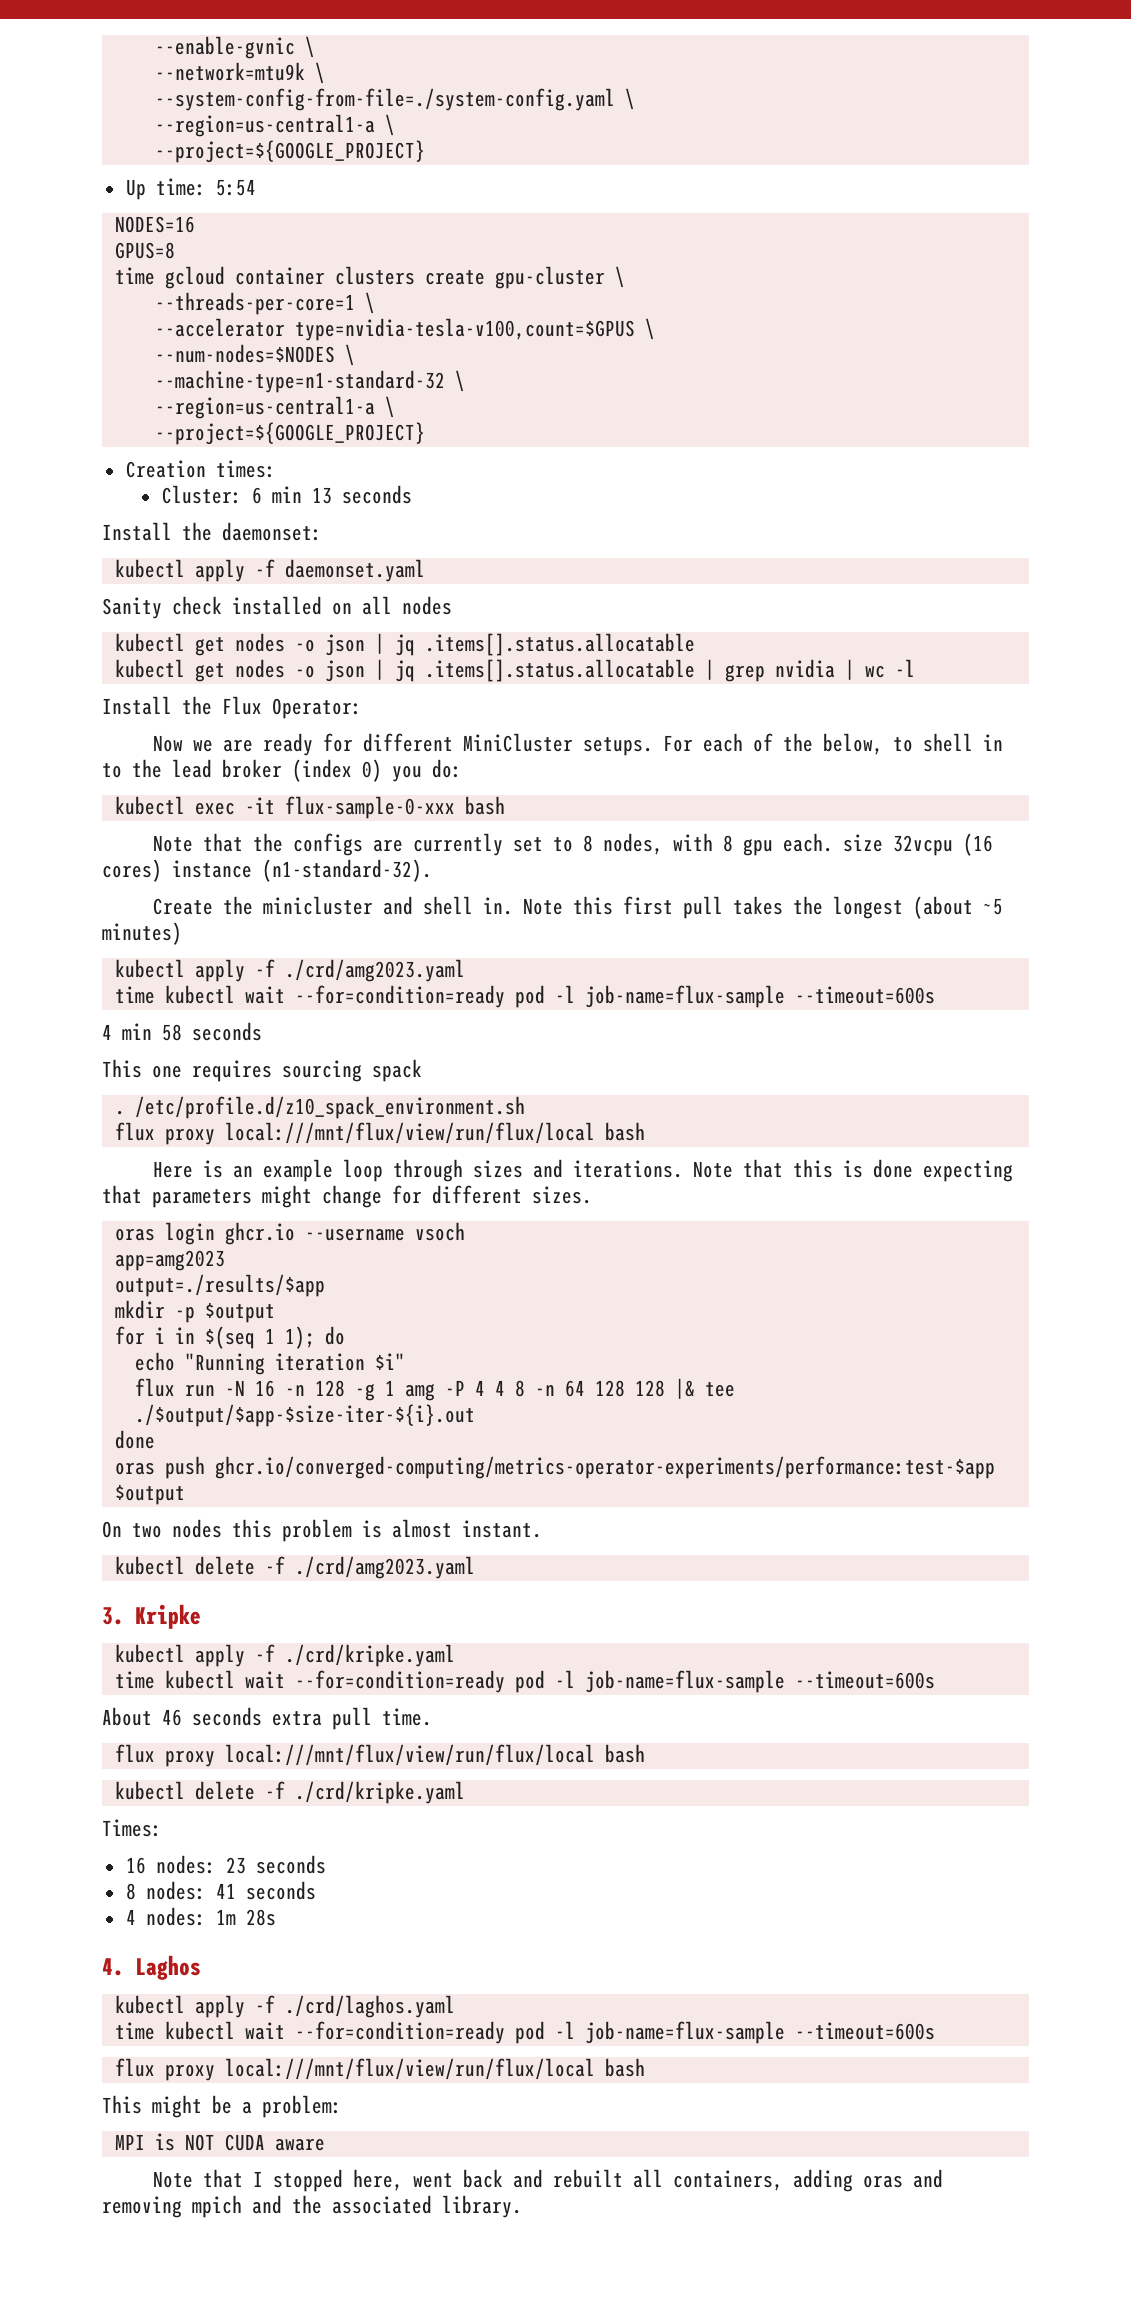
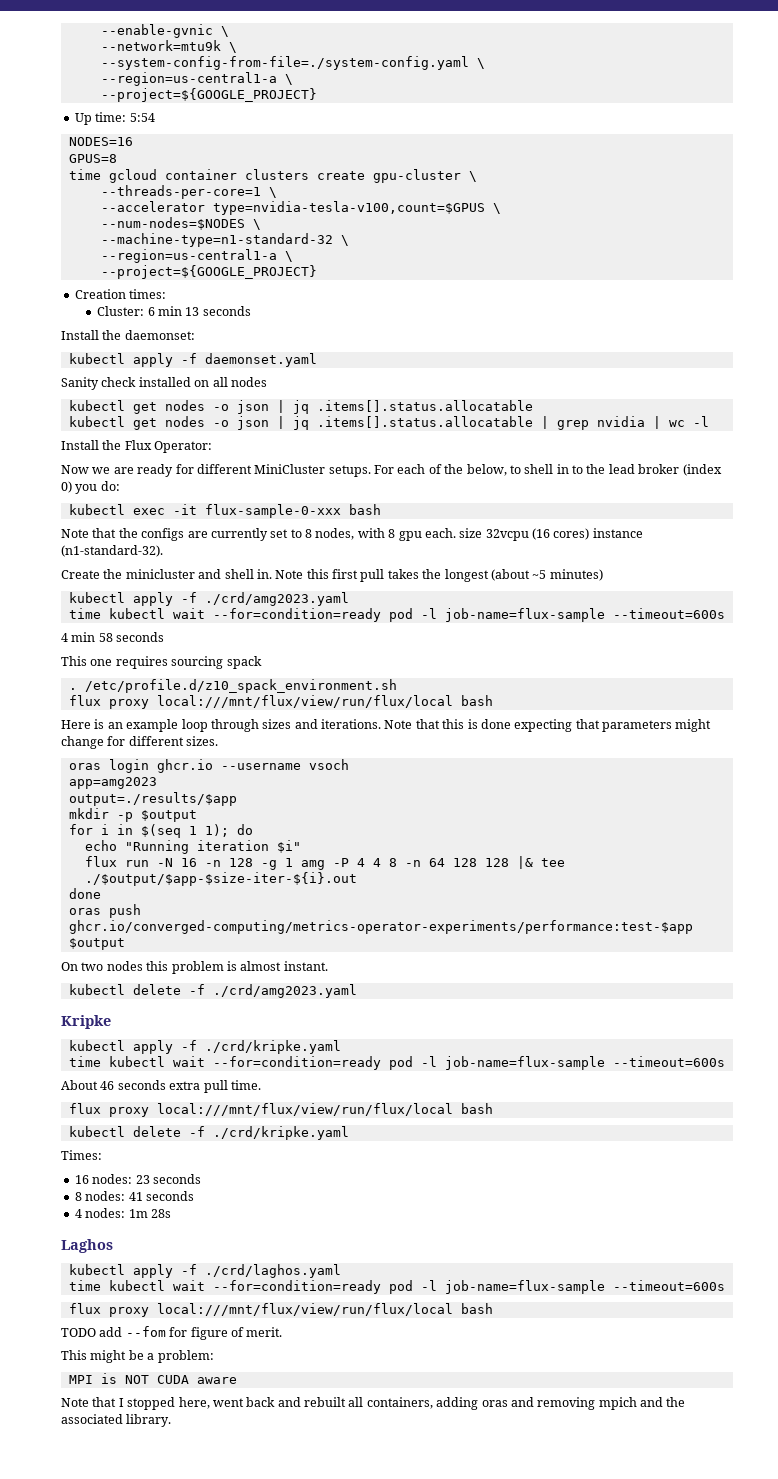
- 3. Kripke
+ Kripke
- 4. Laghos
+ Laghos
+ TODO add --fom for figure of merit.

